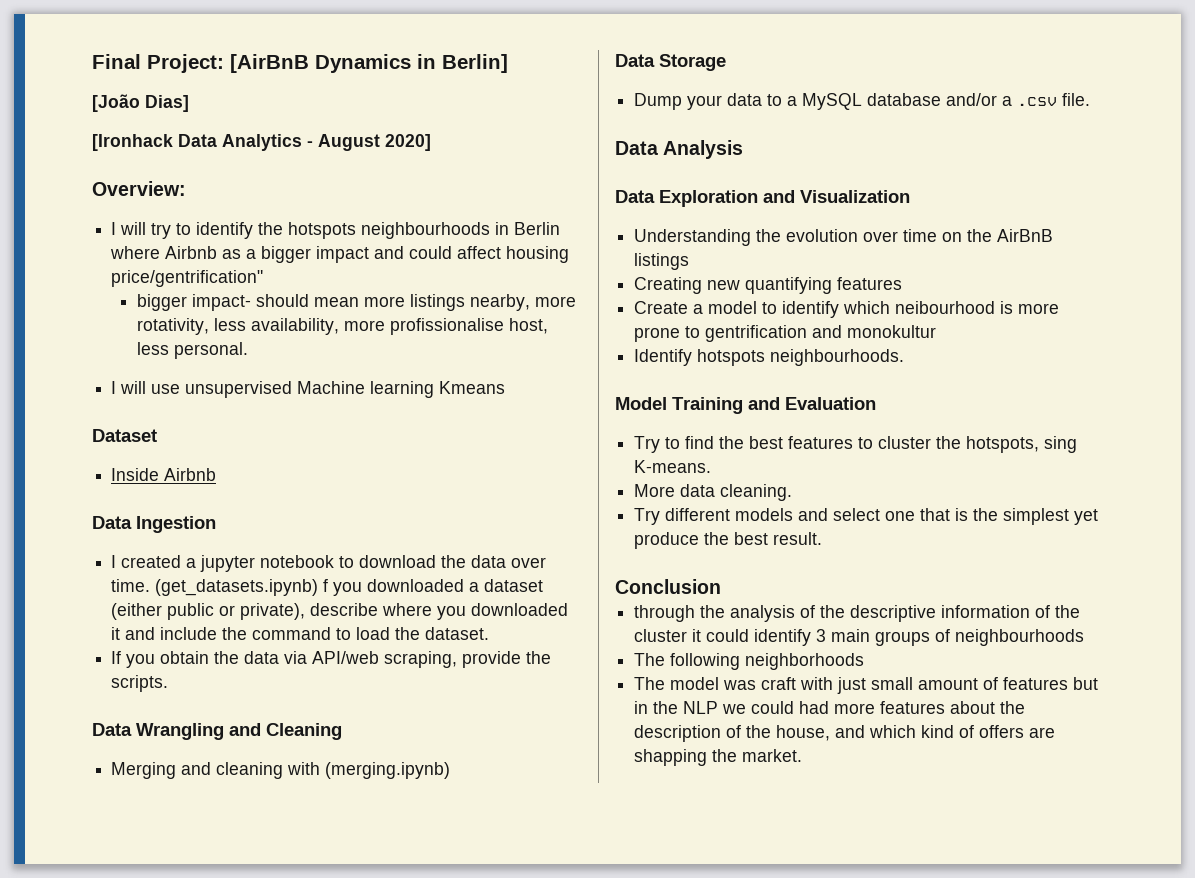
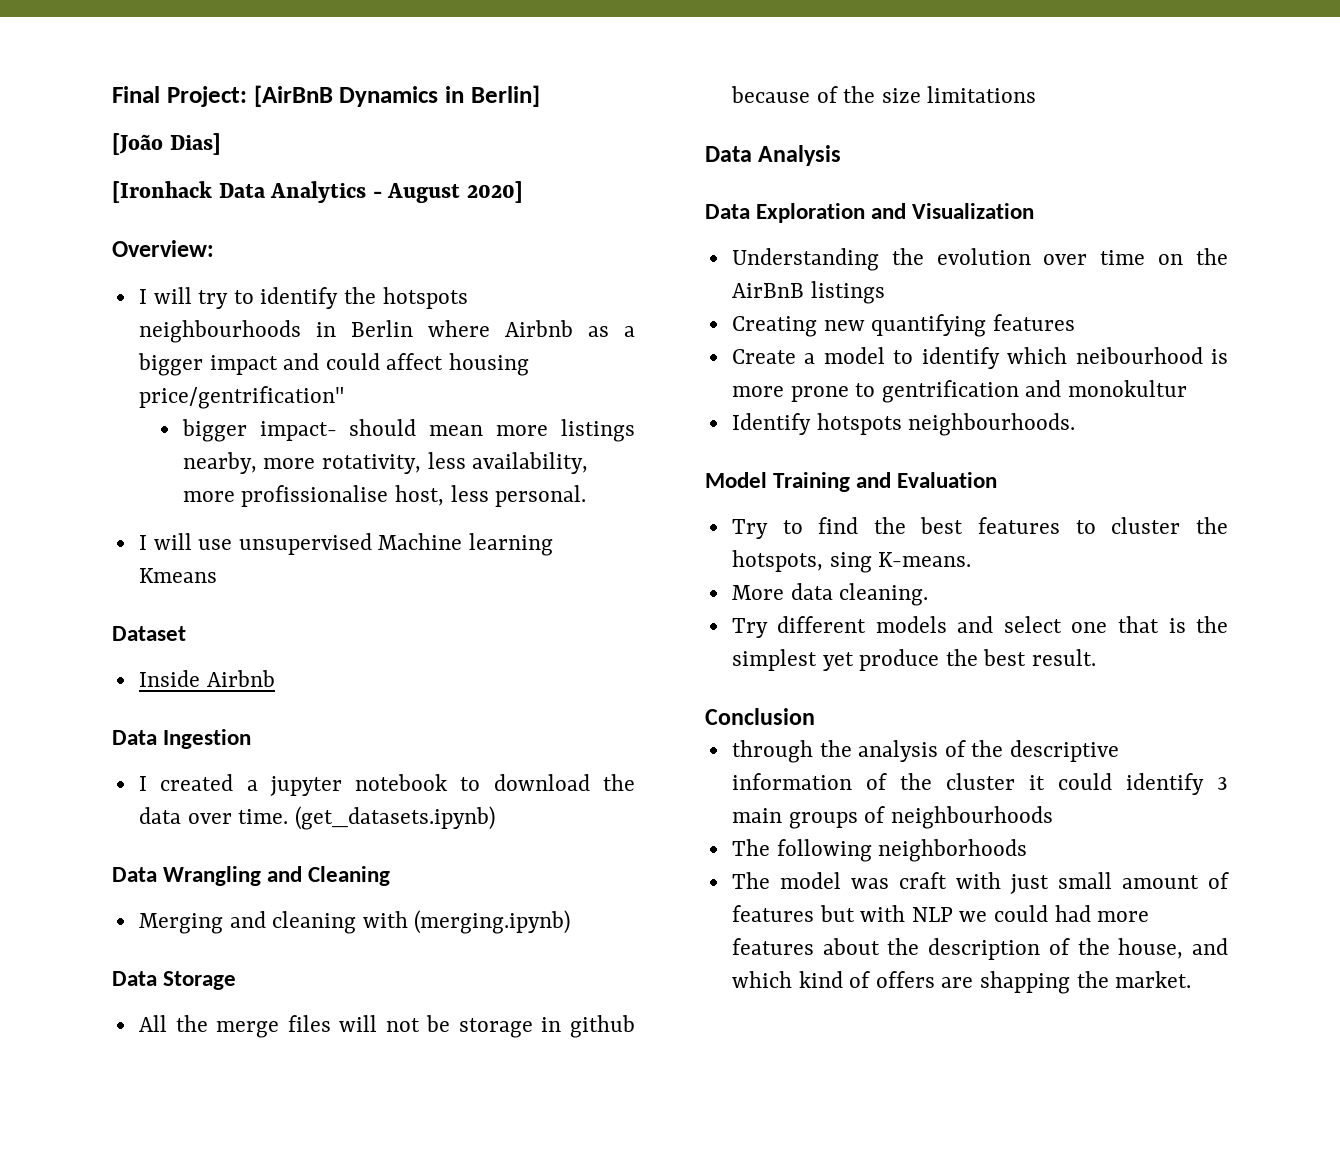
- (get_datasets.ipynb) f you downloaded a dataset (either public or private), describe where you downloaded it and include the command to load the dataset.
- If you obtain the data via API/web scraping, provide the scripts.
+ (get_datasets.ipynb)
- Dump your data to a MySQL database and/or a .csv file.
+ All the merge files will not be storage in github because of the size limitations
- The model was craft with just small amount of features but in the NLP we could had more features about the description of the house, and which kind of offers are shapping the market.
+ The model was craft with just small amount of features but with NLP we could had more features about the description of the house, and which kind of offers are shapping the market.

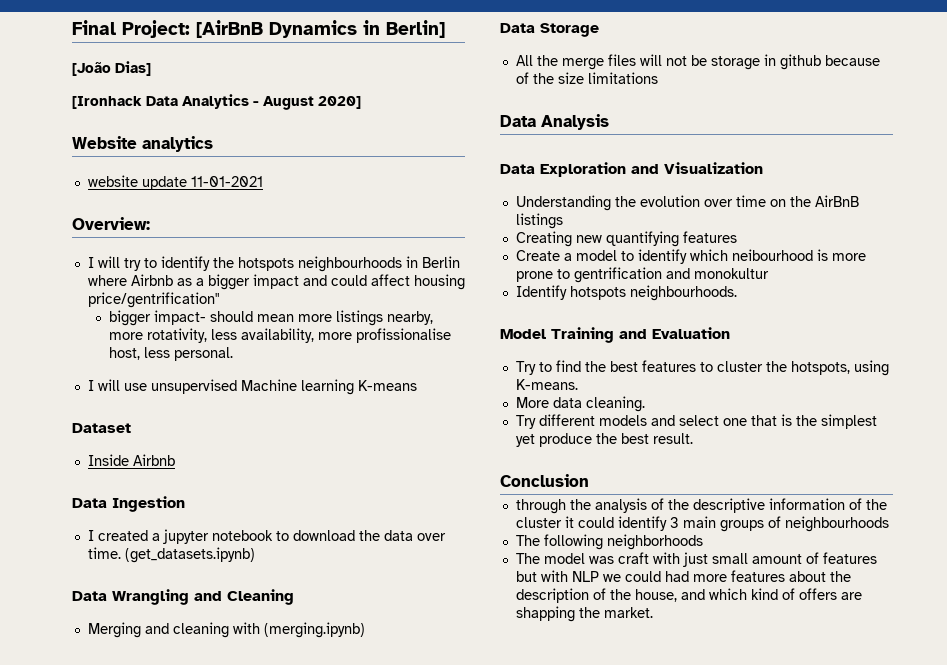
+ Website analytics
+ website update 11-01-2021
- I will use unsupervised Machine learning Kmeans
+ I will use unsupervised Machine learning K-means
- Try to find the best features to cluster the hotspots, sing K-means.
+ Try to find the best features to cluster the hotspots, using K-means.

